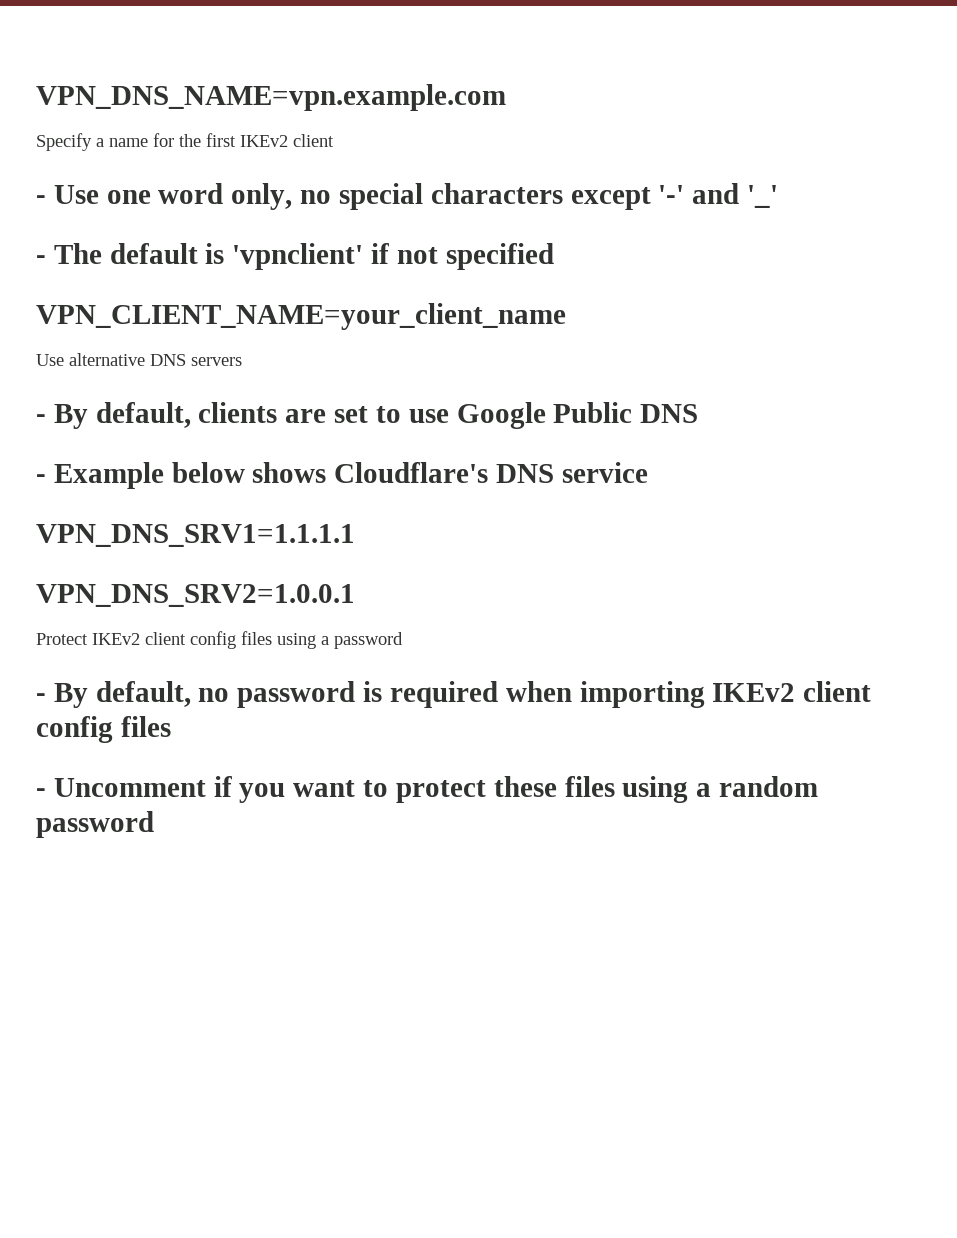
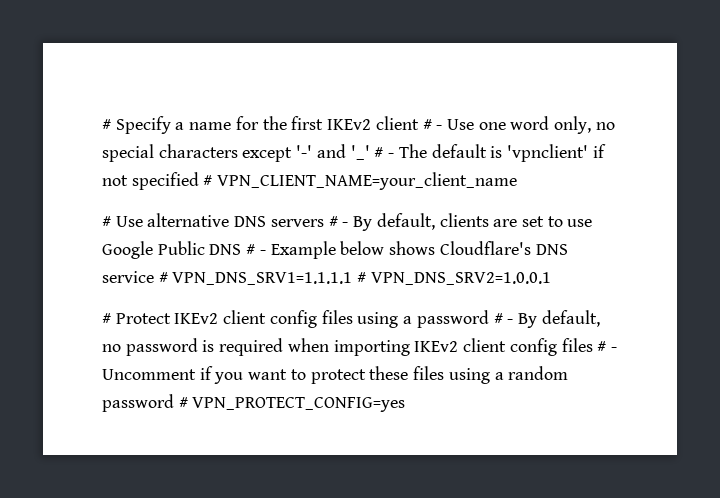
- VPN_DNS_NAME=vpn.example.com
- Specify a name for the first IKEv2 client
- - Use one word only, no special characters except '-' and '_'
- - The default is 'vpnclient' if not specified
- VPN_CLIENT_NAME=your_client_name
+ # Specify a name for the first IKEv2 client # - Use one word only, no special characters except '-' and '_' # - The default is 'vpnclient' if not specified # VPN_CLIENT_NAME=your_client_name
- Use alternative DNS servers
- - By default, clients are set to use Google Public DNS
- - Example below shows Cloudflare's DNS service
- VPN_DNS_SRV1=1.1.1.1
- VPN_DNS_SRV2=1.0.0.1
+ # Use alternative DNS servers # - By default, clients are set to use Google Public DNS # - Example below shows Cloudflare's DNS service # VPN_DNS_SRV1=1.1.1.1 # VPN_DNS_SRV2=1.0.0.1
- Protect IKEv2 client config files using a password
- - By default, no password is required when importing IKEv2 client config files
- - Uncomment if you want to protect these files using a random password
+ # Protect IKEv2 client config files using a password # - By default, no password is required when importing IKEv2 client config files # - Uncomment if you want to protect these files using a random password # VPN_PROTECT_CONFIG=yes

